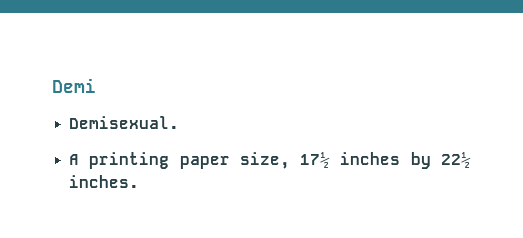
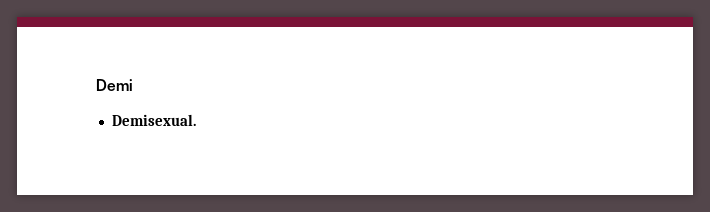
- A printing paper size, 17½ inches by 22½ inches.

